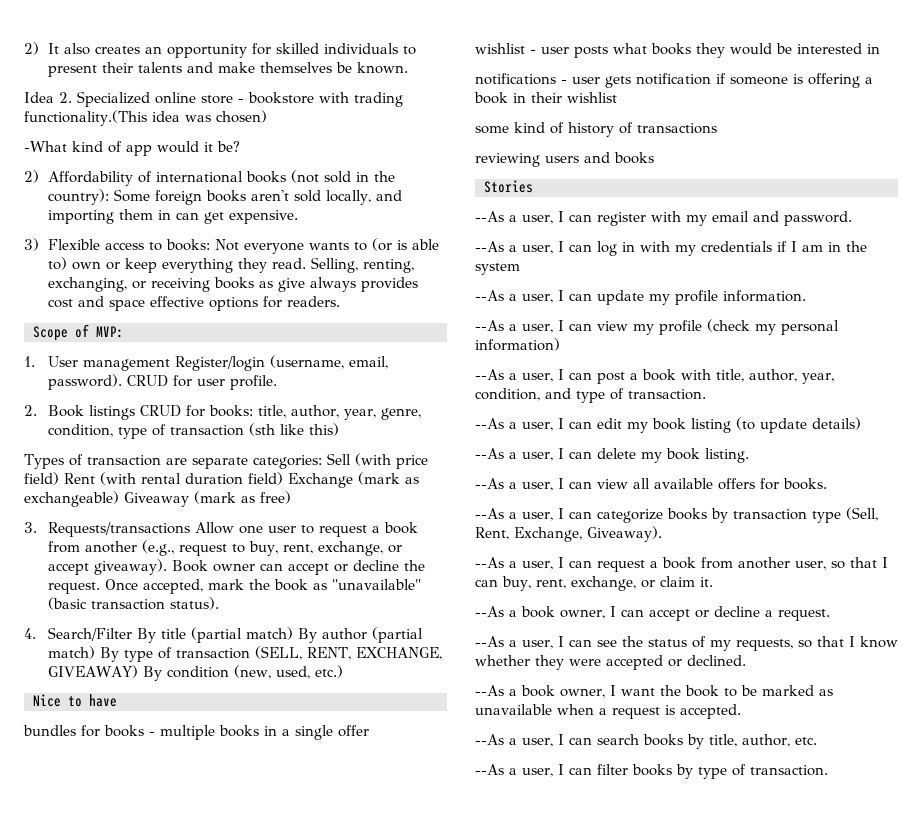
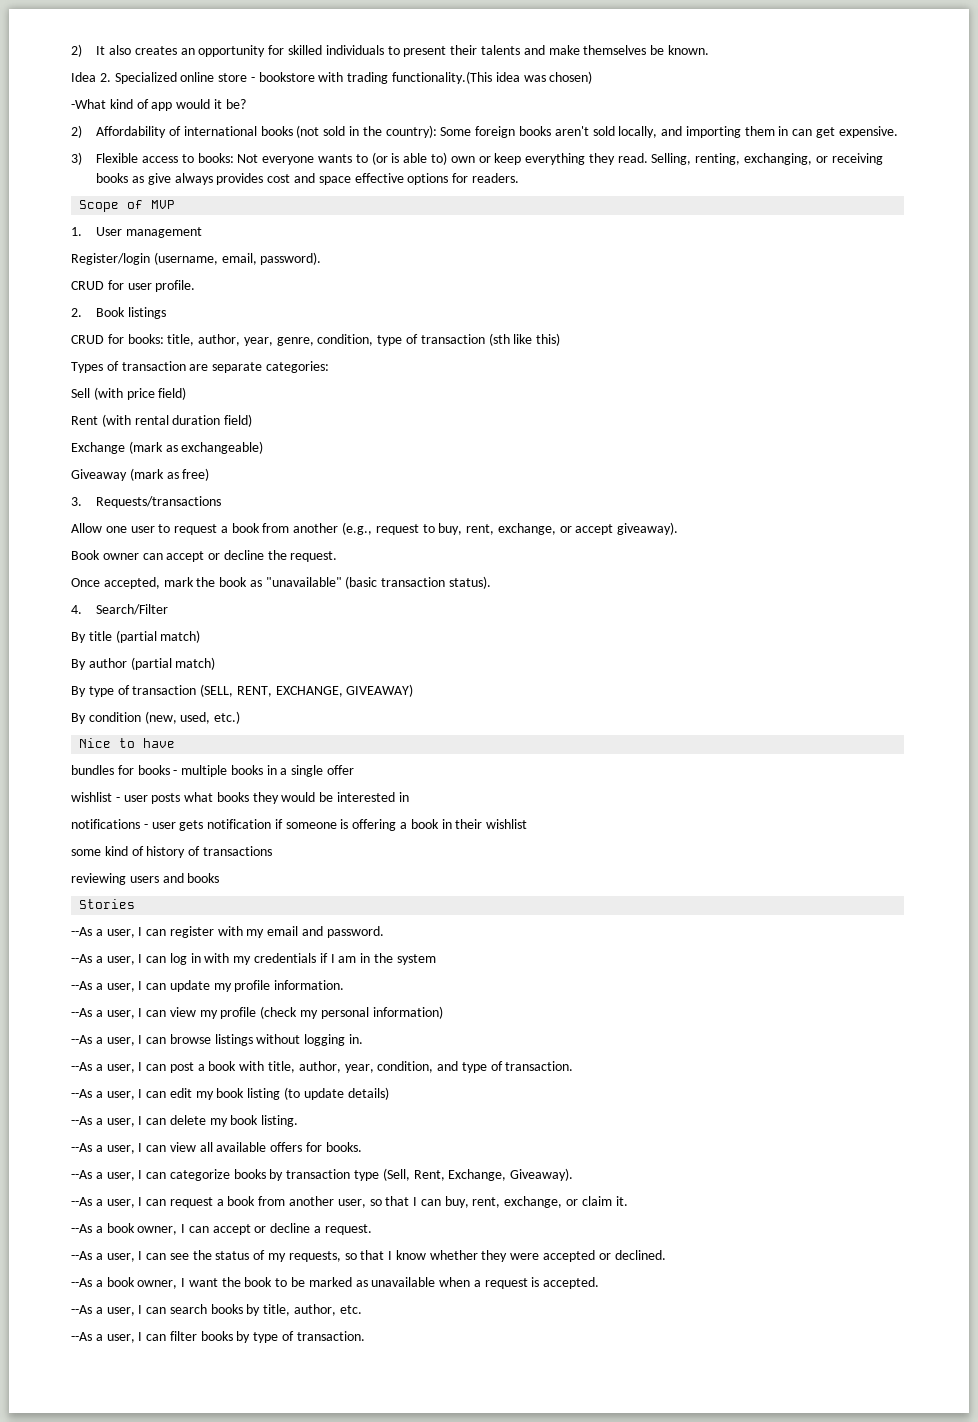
- Scope of MVP:
+ Scope of MVP
- 1. User management Register/login (username, email, password). CRUD for user profile.
+ 1. User management
+ Register/login (username, email, password).
+ CRUD for user profile.
- 2. Book listings CRUD for books: title, author, year, genre, condition, type of transaction (sth like this)
+ 2. Book listings
+ CRUD for books: title, author, year, genre, condition, type of transaction (sth like this)
- Types of transaction are separate categories: Sell (with price field) Rent (with rental duration field) Exchange (mark as exchangeable) Giveaway (mark as free)
+ Types of transaction are separate categories:
+ Sell (with price field)
+ Rent (with rental duration field)
+ Exchange (mark as exchangeable)
+ Giveaway (mark as free)
- 3. Requests/transactions Allow one user to request a book from another (e.g., request to buy, rent, exchange, or accept giveaway). Book owner can accept or decline the request. Once accepted, mark the book as "unavailable" (basic transaction status).
+ 3. Requests/transactions
+ Allow one user to request a book from another (e.g., request to buy, rent, exchange, or accept giveaway).
+ Book owner can accept or decline the request.
+ Once accepted, mark the book as "unavailable" (basic transaction status).
- 4. Search/Filter By title (partial match) By author (partial match) By type of transaction (SELL, RENT, EXCHANGE, GIVEAWAY) By condition (new, used, etc.)
+ 4. Search/Filter
+ By title (partial match)
+ By author (partial match)
+ By type of transaction (SELL, RENT, EXCHANGE, GIVEAWAY)
+ By condition (new, used, etc.)
+ --As a user, I can browse listings without logging in.

